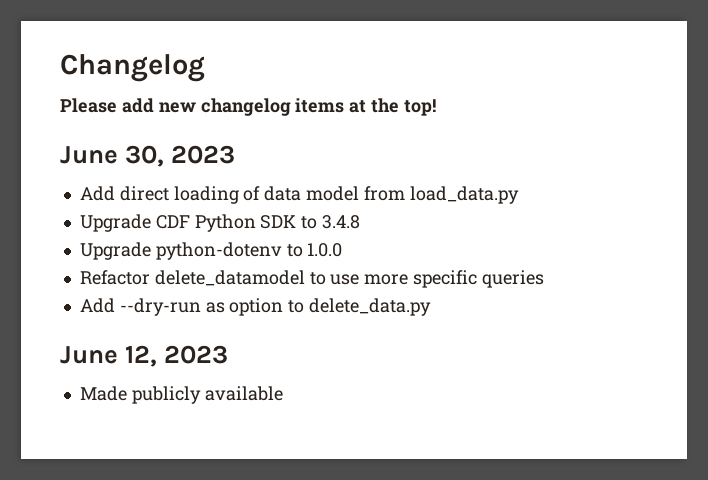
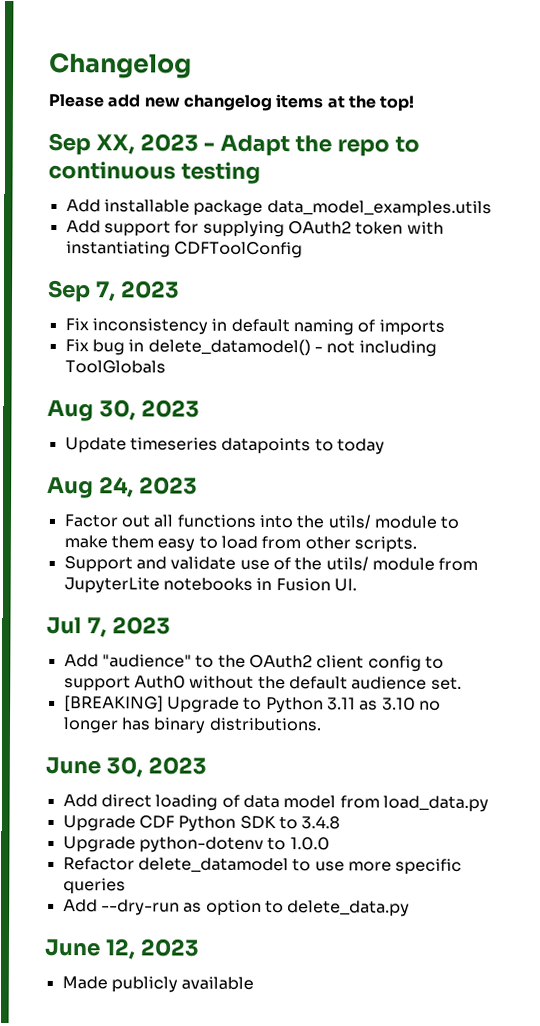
+ Sep XX, 2023 - Adapt the repo to continuous testing
+ Add installable package data_model_examples.utils
+ Add support for supplying OAuth2 token with instantiating CDFToolConfig
+ Sep 7, 2023
+ Fix inconsistency in default naming of imports
+ Fix bug in delete_datamodel() - not including ToolGlobals
+ Aug 30, 2023
+ Update timeseries datapoints to today
+ Aug 24, 2023
+ Factor out all functions into the utils/ module to make them easy to load from other scripts.
+ Support and validate use of the utils/ module from JupyterLite notebooks in Fusion UI.
+ Jul 7, 2023
+ Add "audience" to the OAuth2 client config to support Auth0 without the default audience set.
+ [BREAKING] Upgrade to Python 3.11 as 3.10 no longer has binary distributions.

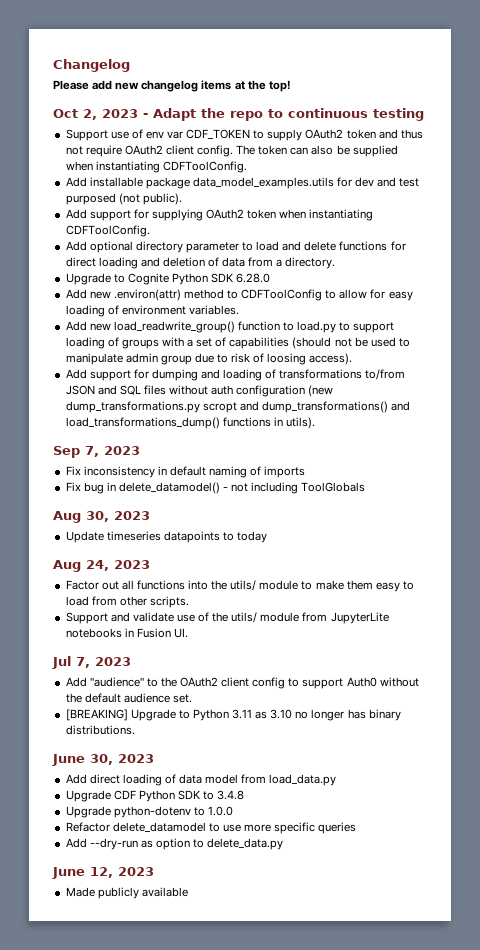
- Sep XX, 2023 - Adapt the repo to continuous testing
+ Oct 2, 2023 - Adapt the repo to continuous testing
- Add installable package data_model_examples.utils
+ Support use of env var CDF_TOKEN to supply OAuth2 token and thus not require OAuth2 client config. The token can also be supplied when instantiating CDFToolConfig.
+ Add installable package data_model_examples.utils for dev and test purposed (not public).
- Add support for supplying OAuth2 token with instantiating CDFToolConfig
+ Add support for supplying OAuth2 token when instantiating CDFToolConfig.
+ Add optional directory parameter to load and delete functions for direct loading and deletion of data from a directory.
+ Upgrade to Cognite Python SDK 6.28.0
+ Add new .environ(attr) method to CDFToolConfig to allow for easy loading of environment variables.
+ Add new load_readwrite_group() function to load.py to support loading of groups with a set of capabilities (should not be used to manipulate admin group due to risk of loosing access).
+ Add support for dumping and loading of transformations to/from JSON and SQL files without auth configuration (new dump_transformations.py scropt and dump_transformations() and load_transformations_dump() functions in utils).

